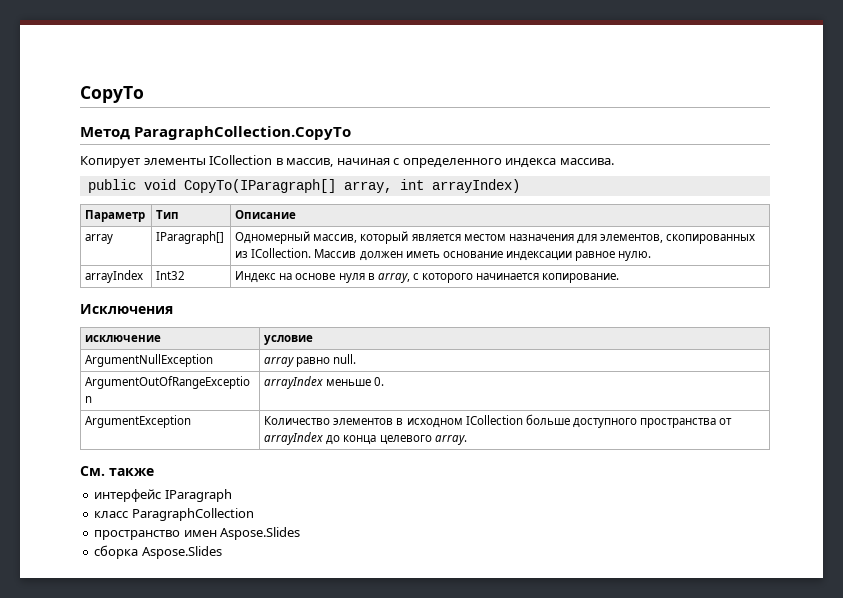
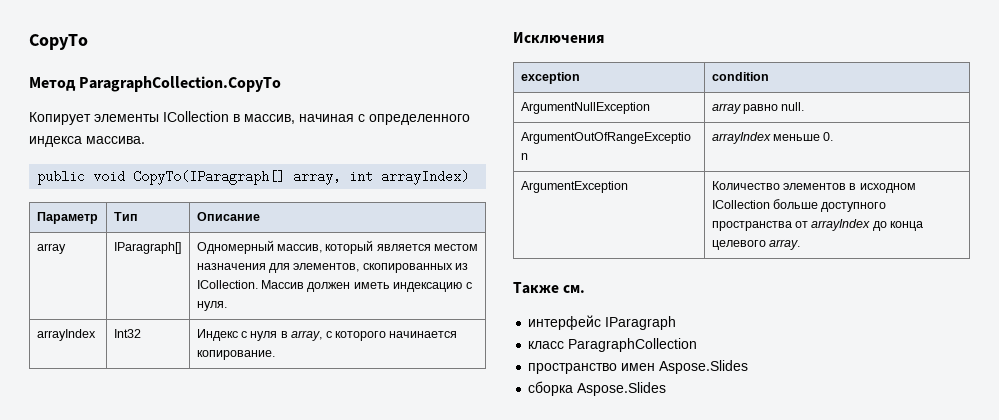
- array | IParagraph[] | Одномерный массив, который является местом назначения для элементов, скопированных из ICollection. Массив должен иметь основание индексации равное нулю.
+ array | IParagraph[] | Одномерный массив, который является местом назначения для элементов, скопированных из ICollection. Массив должен иметь индексацию с нуля.
- arrayIndex | Int32 | Индекс на основе нуля в array, с которого начинается копирование.
+ arrayIndex | Int32 | Индекс с нуля в array, с которого начинается копирование.
- исключение | условие
+ exception | condition
- См. также
+ Также см.

